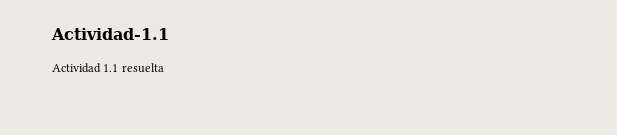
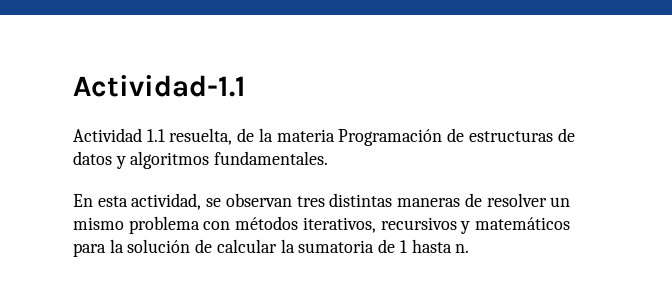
- Actividad 1.1 resuelta
+ Actividad 1.1 resuelta, de la materia Programación de estructuras de datos y algoritmos fundamentales.
+ En esta actividad, se observan tres distintas maneras de resolver un mismo problema con métodos iterativos, recursivos y matemáticos para la solución de calcular la sumatoria de 1 hasta n.

